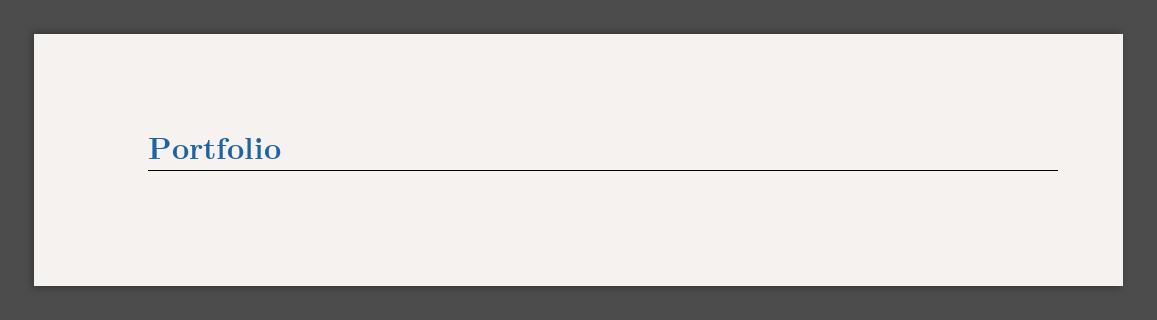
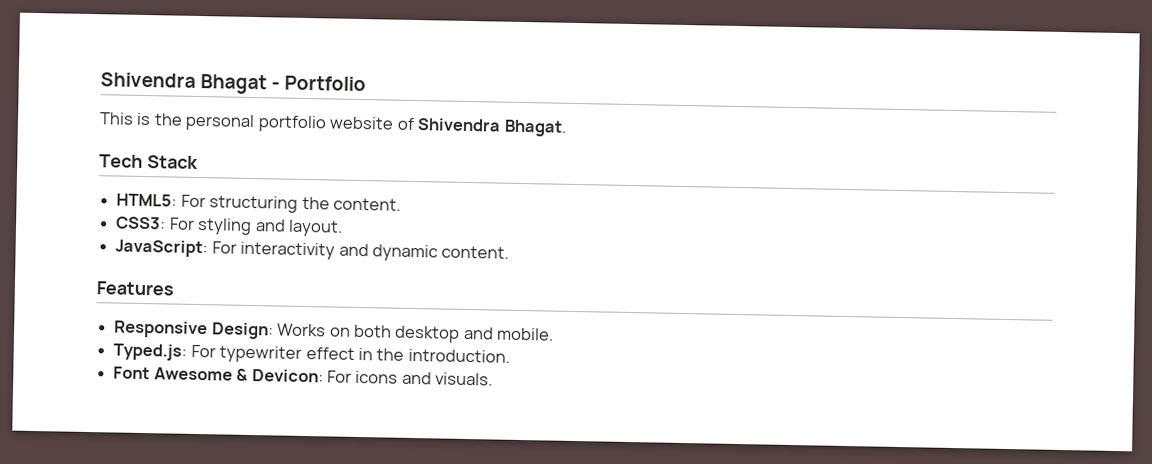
- Portfolio
+ Shivendra Bhagat - Portfolio
+ This is the personal portfolio website of Shivendra Bhagat.
+ Tech Stack
+ HTML5: For structuring the content.
+ CSS3: For styling and layout.
+ JavaScript: For interactivity and dynamic content.
+ Features
+ Responsive Design: Works on both desktop and mobile.
+ Typed.js: For typewriter effect in the introduction.
+ Font Awesome & Devicon: For icons and visuals.

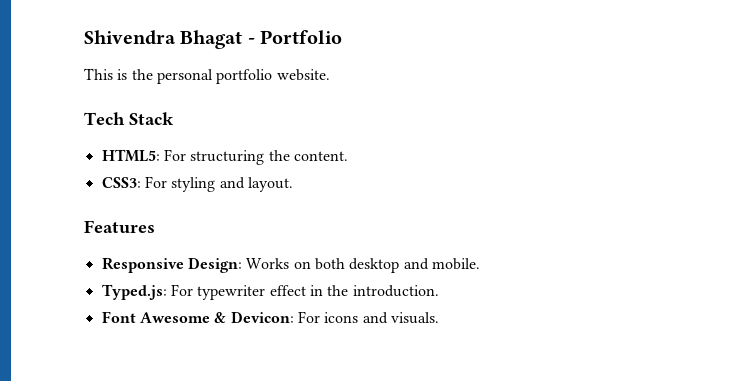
- This is the personal portfolio website of Shivendra Bhagat.
+ This is the personal portfolio website.
- JavaScript: For interactivity and dynamic content.

